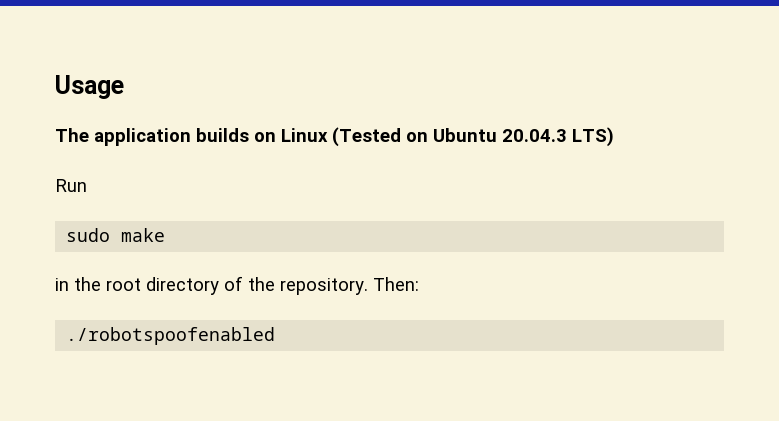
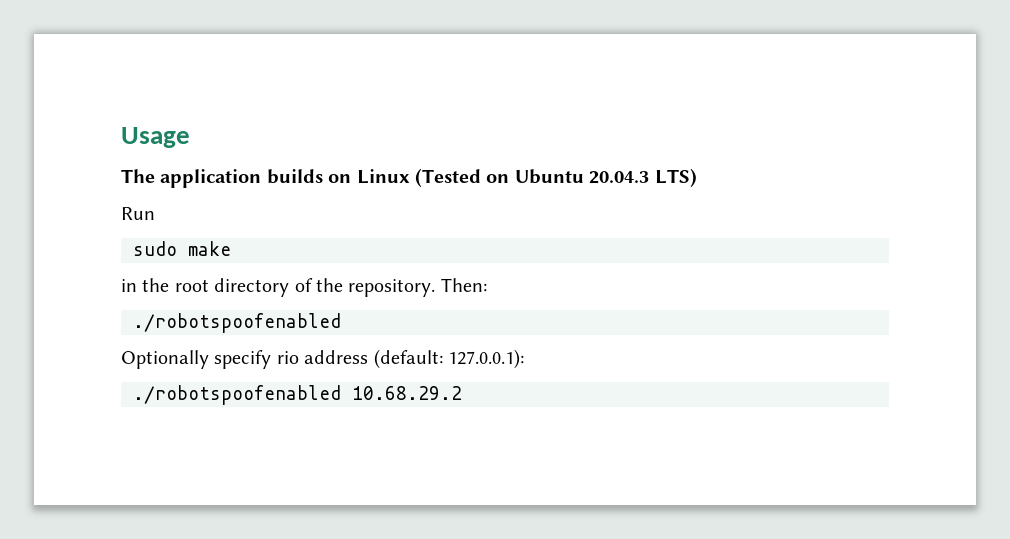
+ Optionally specify rio address (default: 127.0.0.1):
+ ./robotspoofenabled 10.68.29.2

